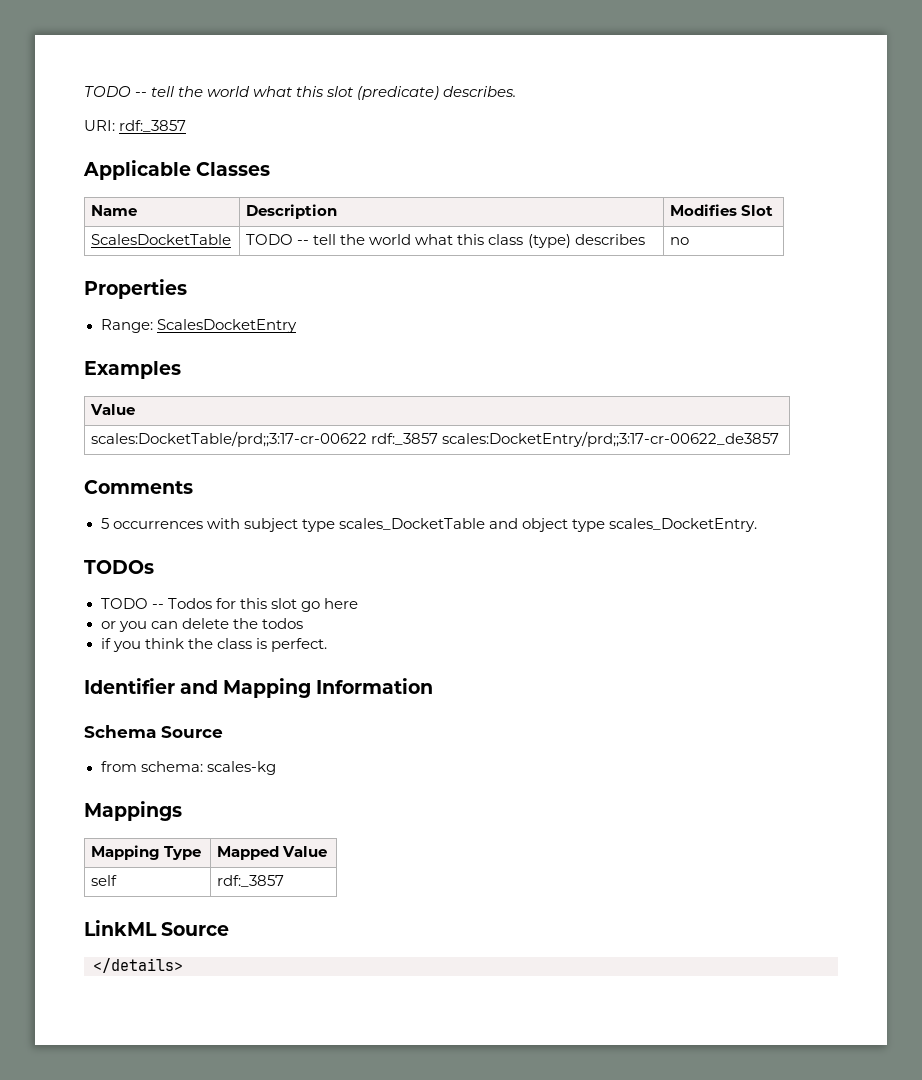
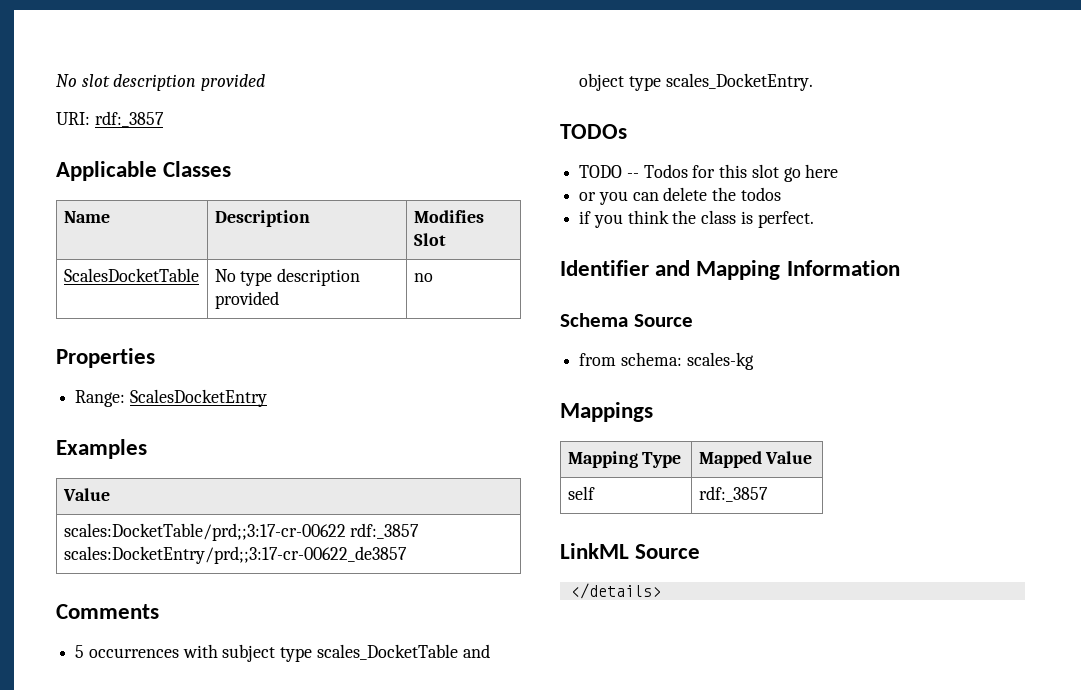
- TODO -- tell the world what this slot (predicate) describes.
+ No slot description provided
- ScalesDocketTable | TODO -- tell the world what this class (type) describes | no
+ ScalesDocketTable | No type description provided | no

